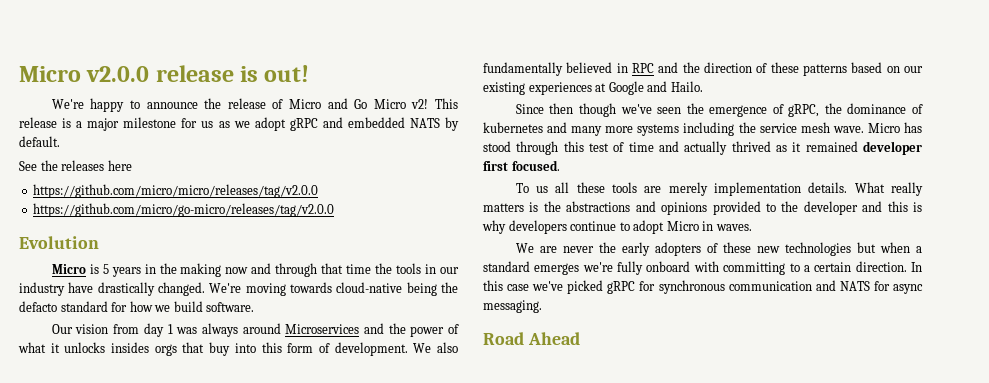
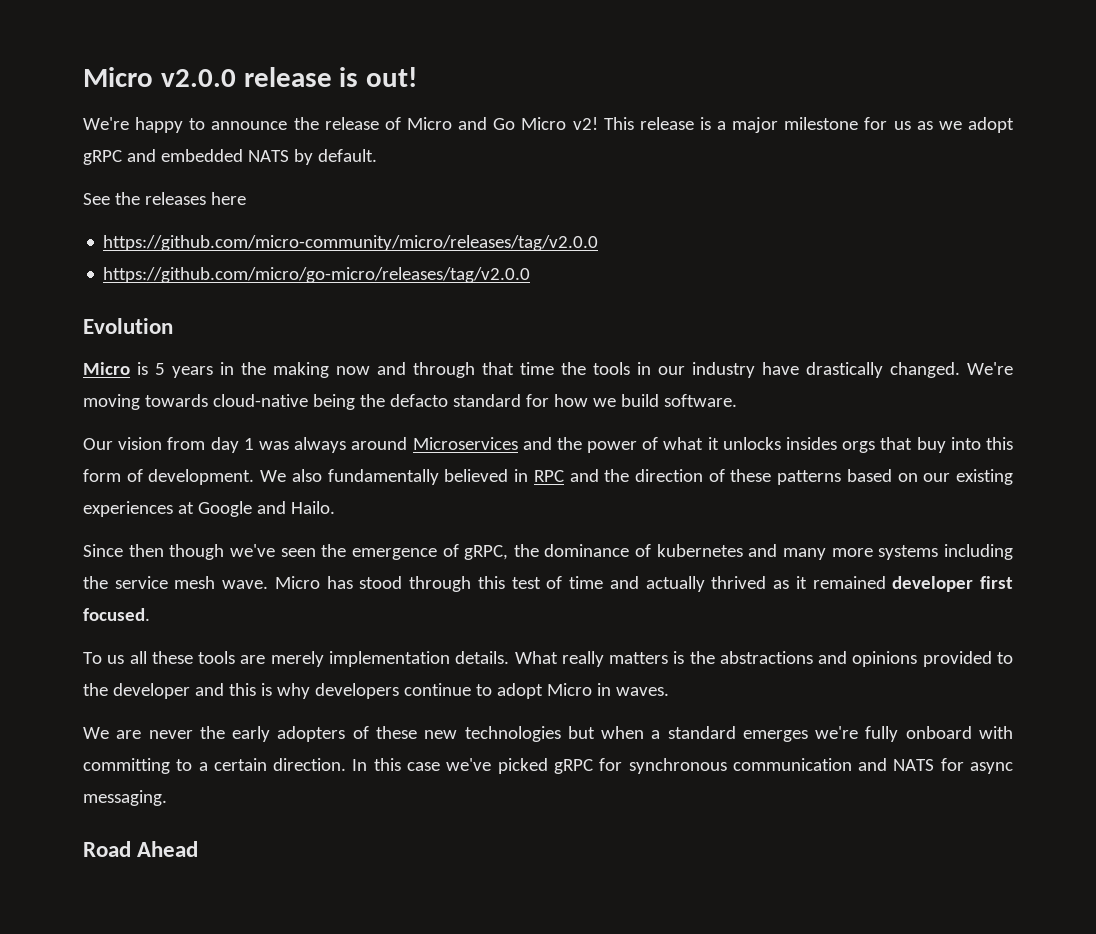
- https://github.com/micro/micro/releases/tag/v2.0.0
+ https://github.com/micro-community/micro/releases/tag/v2.0.0

